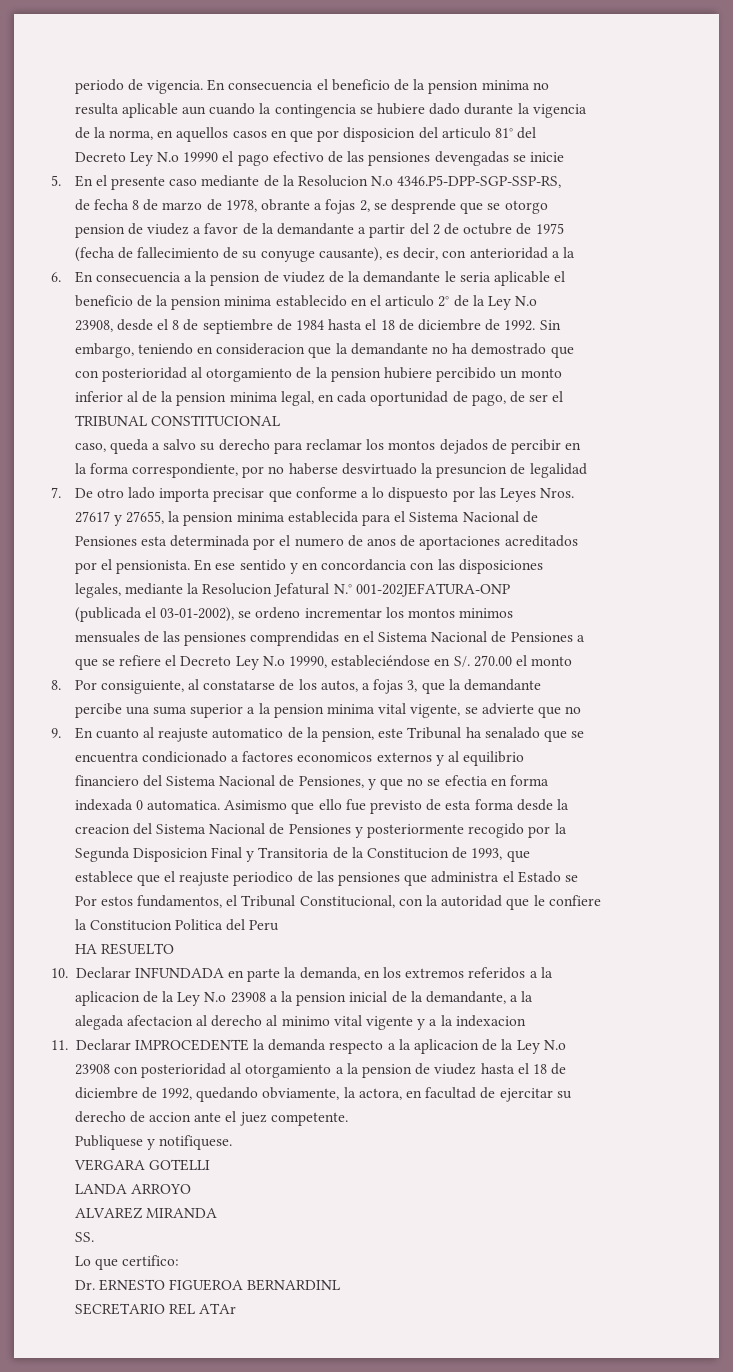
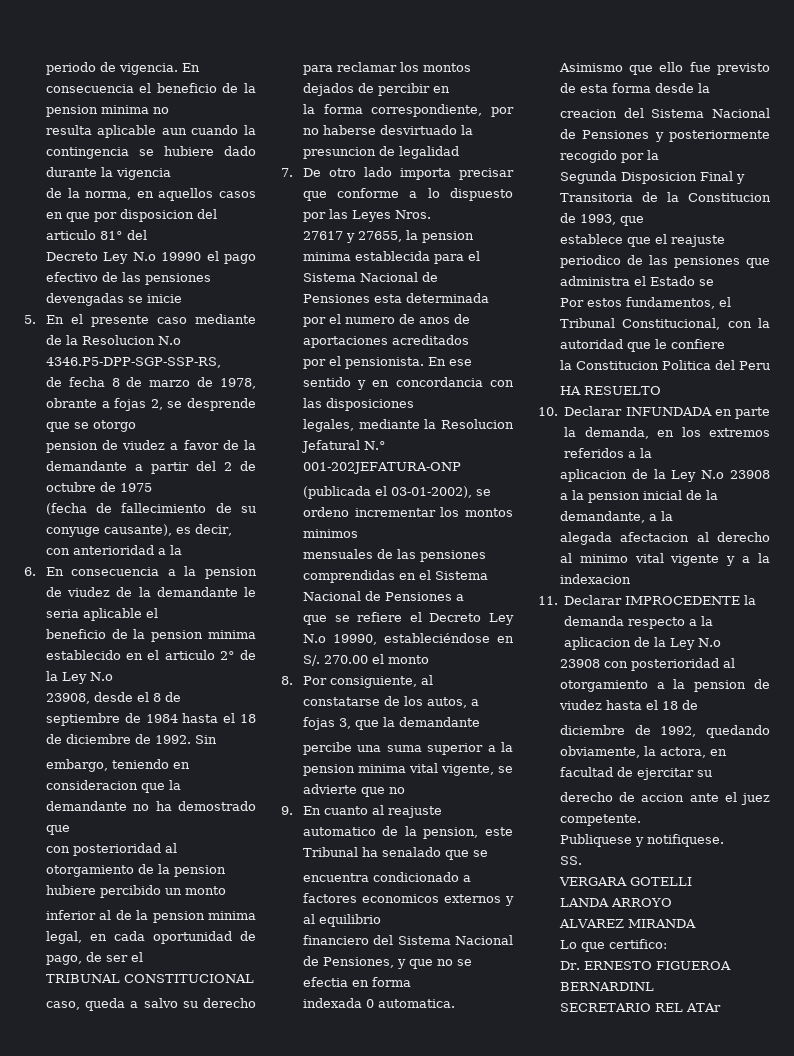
+ SS.
- SS.

